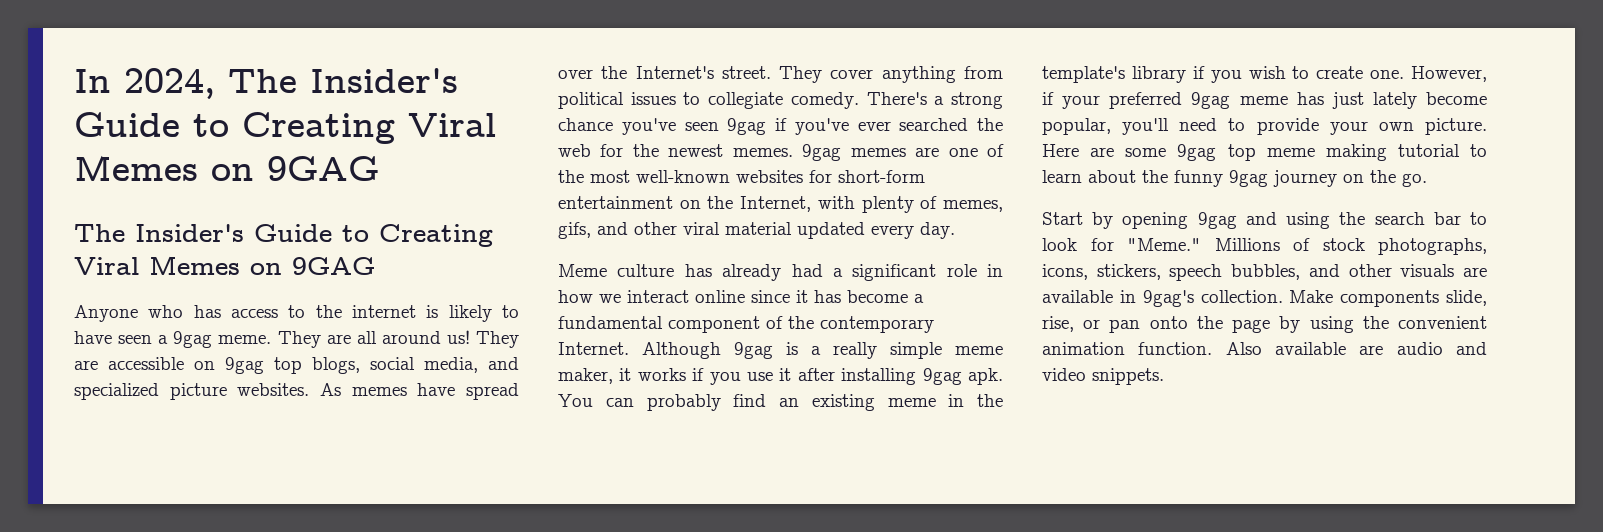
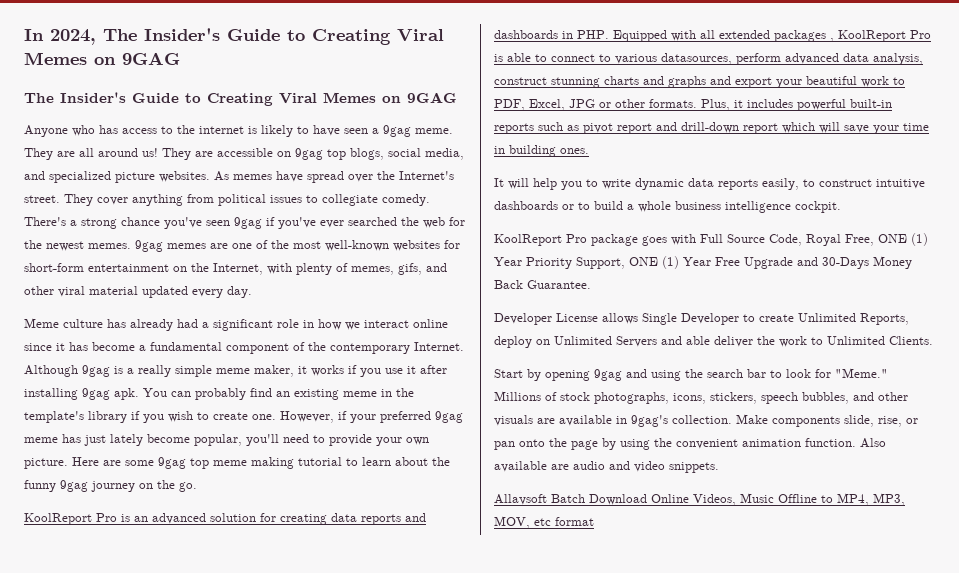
+ KoolReport Pro is an advanced solution for creating data reports and dashboards in PHP. Equipped with all extended packages , KoolReport Pro is able to connect to various datasources, perform advanced data analysis, construct stunning charts and graphs and export your beautiful work to PDF, Excel, JPG or other formats. Plus, it includes powerful built-in reports such as pivot report and drill-down report which will save your time in building ones.
+ It will help you to write dynamic data reports easily, to construct intuitive dashboards or to build a whole business intelligence cockpit.
+ KoolReport Pro package goes with Full Source Code, Royal Free, ONE (1) Year Priority Support, ONE (1) Year Free Upgrade and 30-Days Money Back Guarantee.
+ Developer License allows Single Developer to create Unlimited Reports, deploy on Unlimited Servers and able deliver the work to Unlimited Clients.
+ Allavsoft Batch Download Online Videos, Music Offline to MP4, MP3, MOV, etc format

